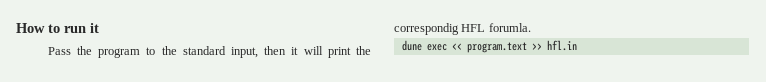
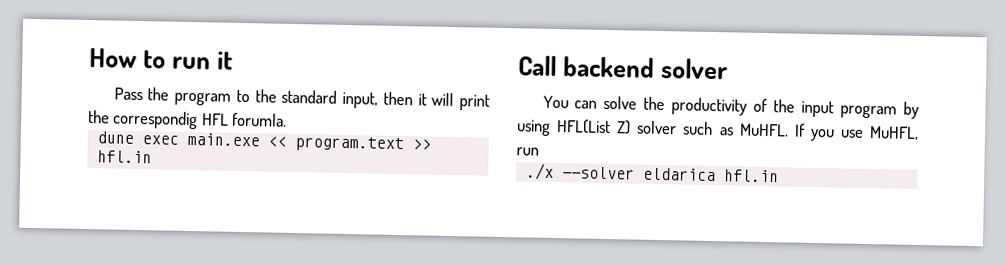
- dune exec << program.text >> hfl.in
+ dune exec main.exe << program.text >> hfl.in
+ Call backend solver
+ You can solve the productivity of the input program by using HFL(List Z) solver such as MuHFL. If you use MuHFL, run
+ ./x --solver eldarica hfl.in

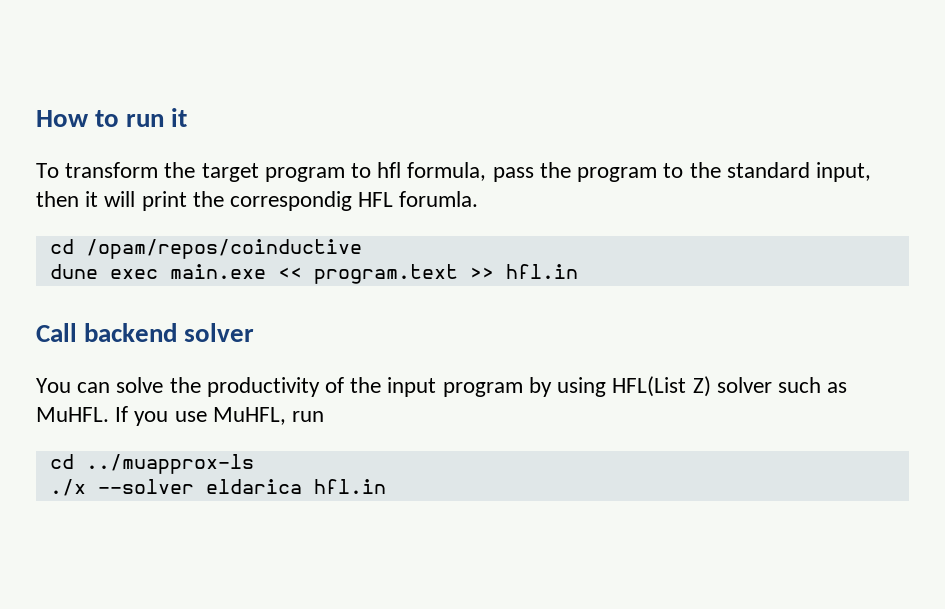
- Pass the program to the standard input, then it will print the correspondig HFL forumla.
+ To transform the target program to hfl formula, pass the program to the standard input, then it will print the correspondig HFL forumla.
+ cd /opam/repos/coinductive
+ cd ../muapprox-ls

